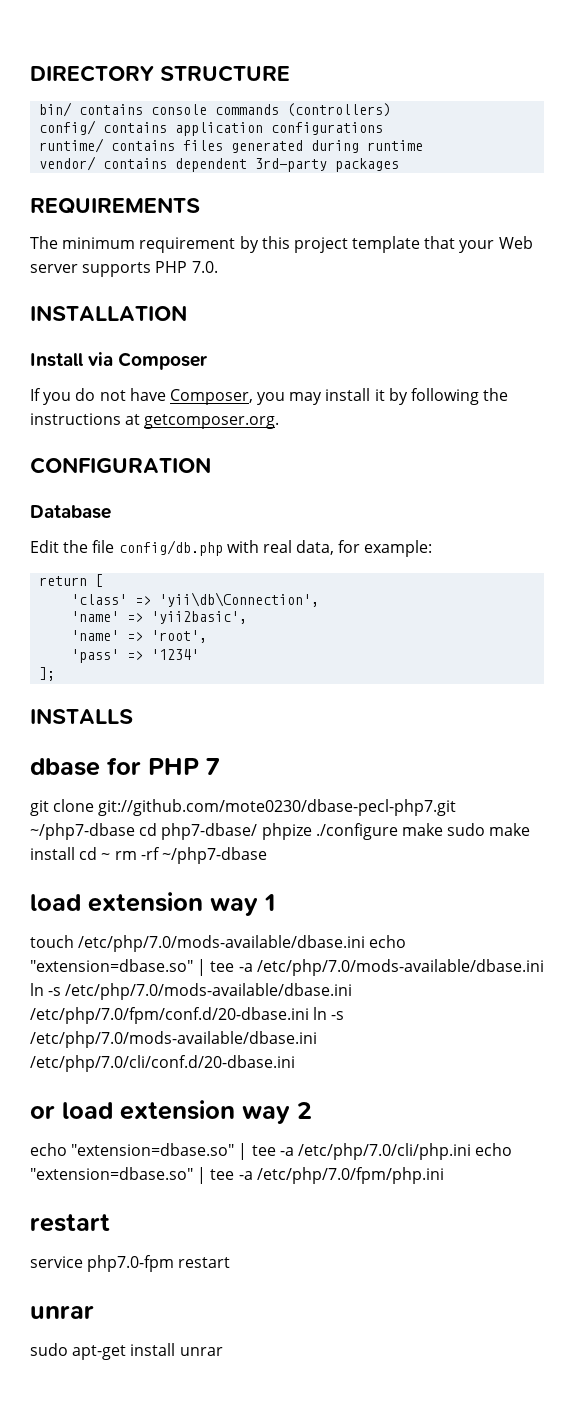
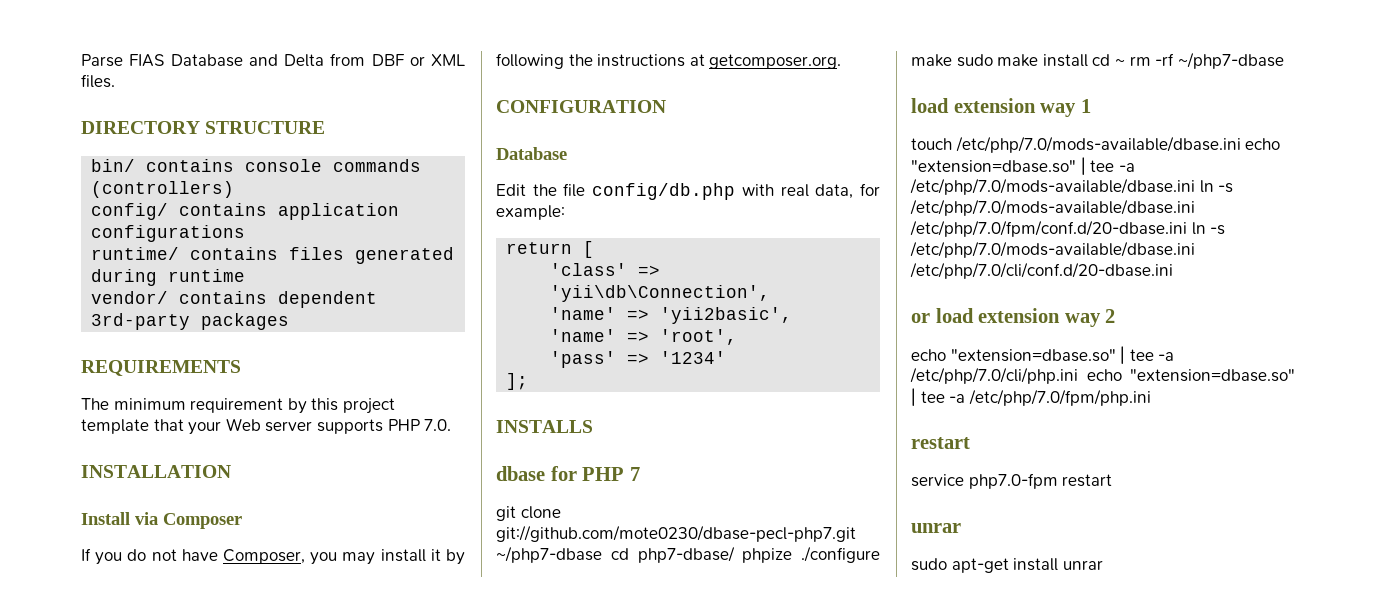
+ Parse FIAS Database and Delta from DBF or XML files.

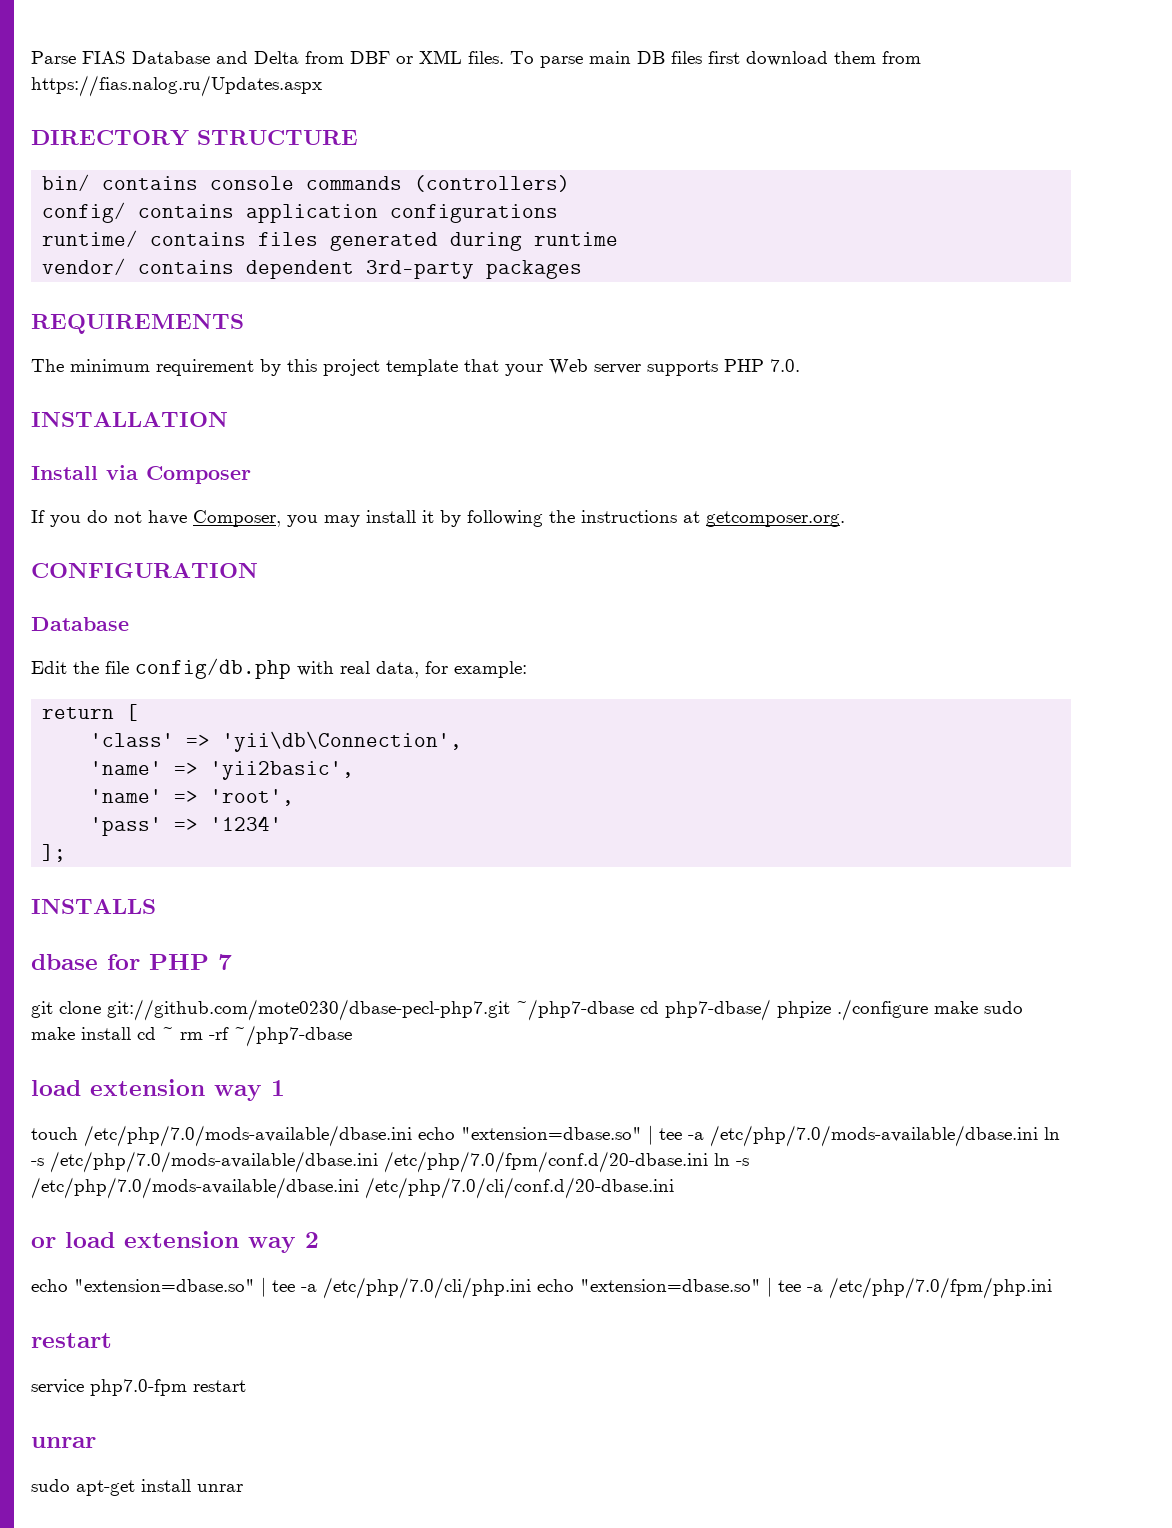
+ To parse main DB files first download them from https://fias.nalog.ru/Updates.aspx

